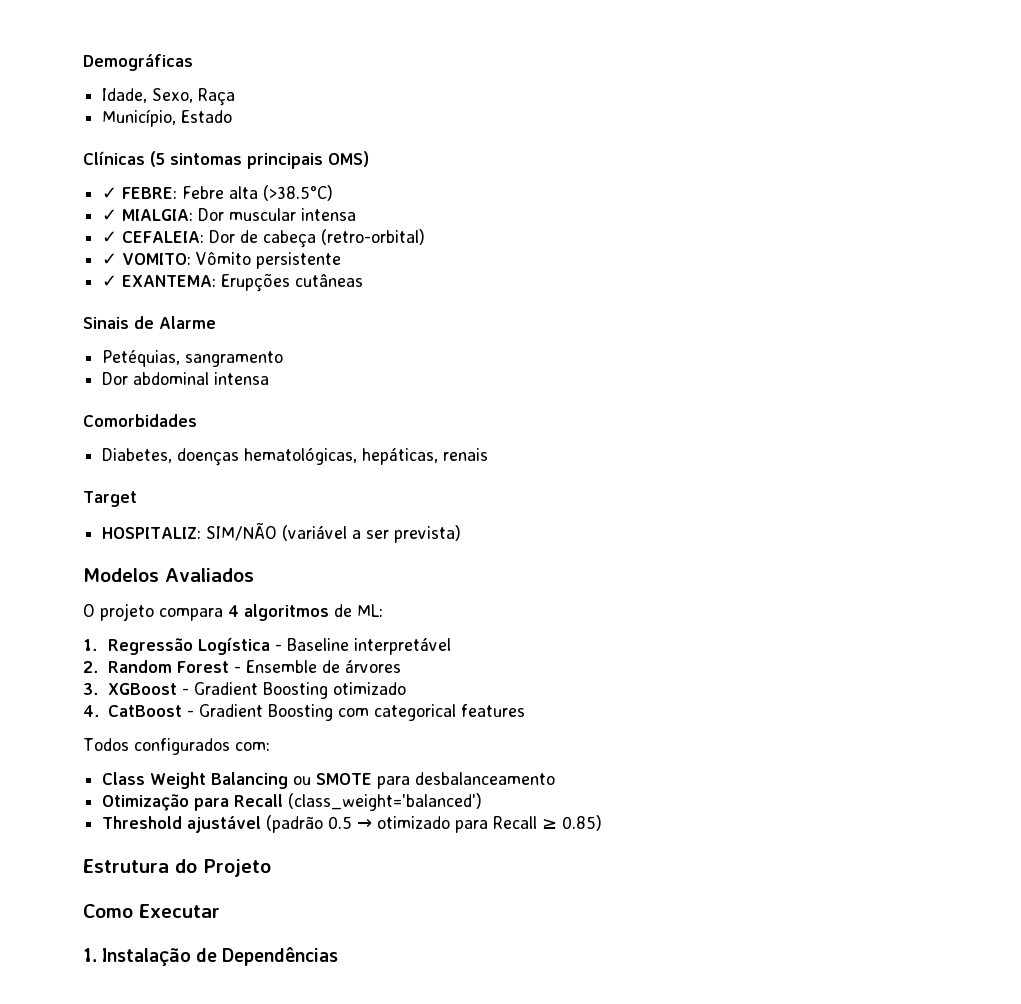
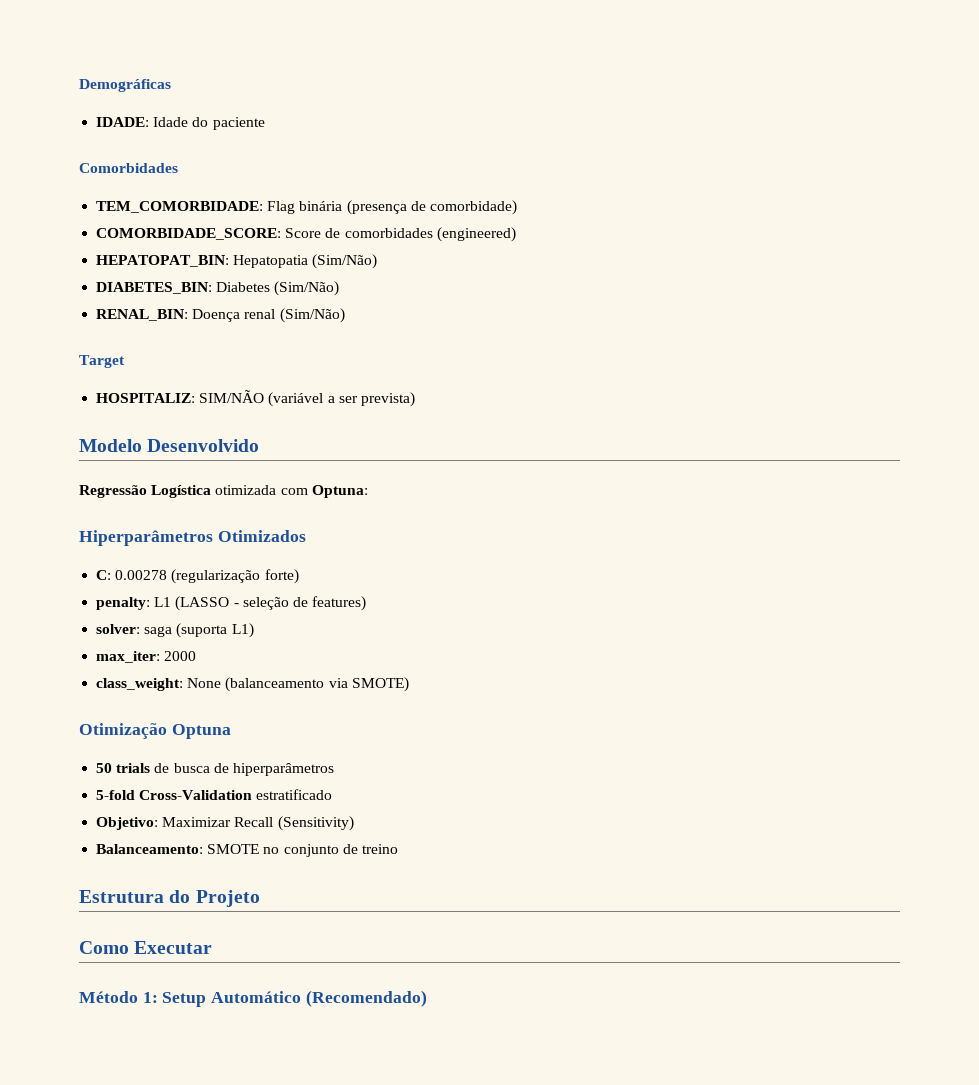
- Idade, Sexo, Raça
- Município, Estado
- Clínicas (5 sintomas principais OMS)
- ✓ FEBRE: Febre alta (>38.5°C)
- ✓ MIALGIA: Dor muscular intensa
- ✓ CEFALEIA: Dor de cabeça (retro-orbital)
- ✓ VOMITO: Vômito persistente
- ✓ EXANTEMA: Erupções cutâneas
- Sinais de Alarme
- Petéquias, sangramento
- Dor abdominal intensa
+ IDADE: Idade do paciente
  Comorbidades
- Diabetes, doenças hematológicas, hepáticas, renais
+ TEM_COMORBIDADE: Flag binária (presença de comorbidade)
+ COMORBIDADE_SCORE: Score de comorbidades (engineered)
+ HEPATOPAT_BIN: Hepatopatia (Sim/Não)
+ DIABETES_BIN: Diabetes (Sim/Não)
+ RENAL_BIN: Doença renal (Sim/Não)
- Modelos Avaliados
- O projeto compara 4 algoritmos de ML:
- 1. Regressão Logística - Baseline interpretável
- 2. Random Forest - Ensemble de árvores
- 3. XGBoost - Gradient Boosting otimizado
- 4. CatBoost - Gradient Boosting com categorical features
- Todos configurados com:
- Class Weight Balancing ou SMOTE para desbalanceamento
- Otimização para Recall (class_weight='balanced')
- Threshold ajustável (padrão 0.5 → otimizado para Recall ≥ 0.85)
+ Modelo Desenvolvido
+ Regressão Logística otimizada com Optuna:
+ Hiperparâmetros Otimizados
+ C: 0.00278 (regularização forte)
+ penalty: L1 (LASSO - seleção de features)
+ solver: saga (suporta L1)
+ max_iter: 2000
+ class_weight: None (balanceamento via SMOTE)
+ Otimização Optuna
+ 50 trials de busca de hiperparâmetros
+ 5-fold Cross-Validation estratificado
+ Objetivo: Maximizar Recall (Sensitivity)
+ Balanceamento: SMOTE no conjunto de treino
- 1. Instalação de Dependências
+ Método 1: Setup Automático (Recomendado)

